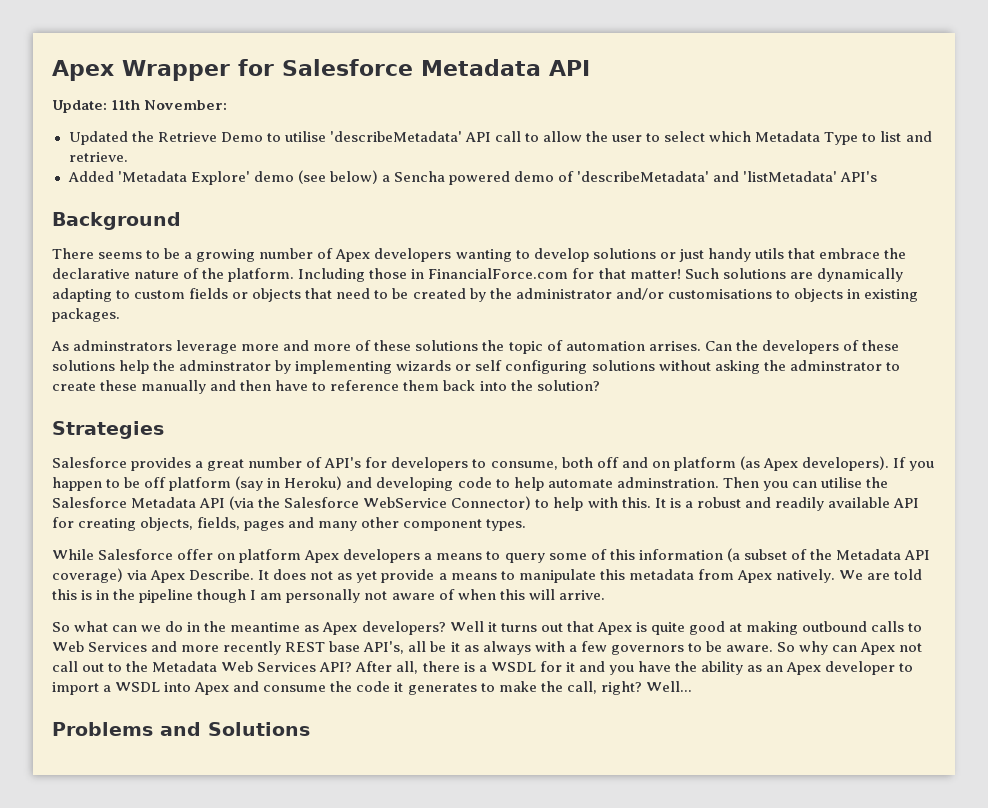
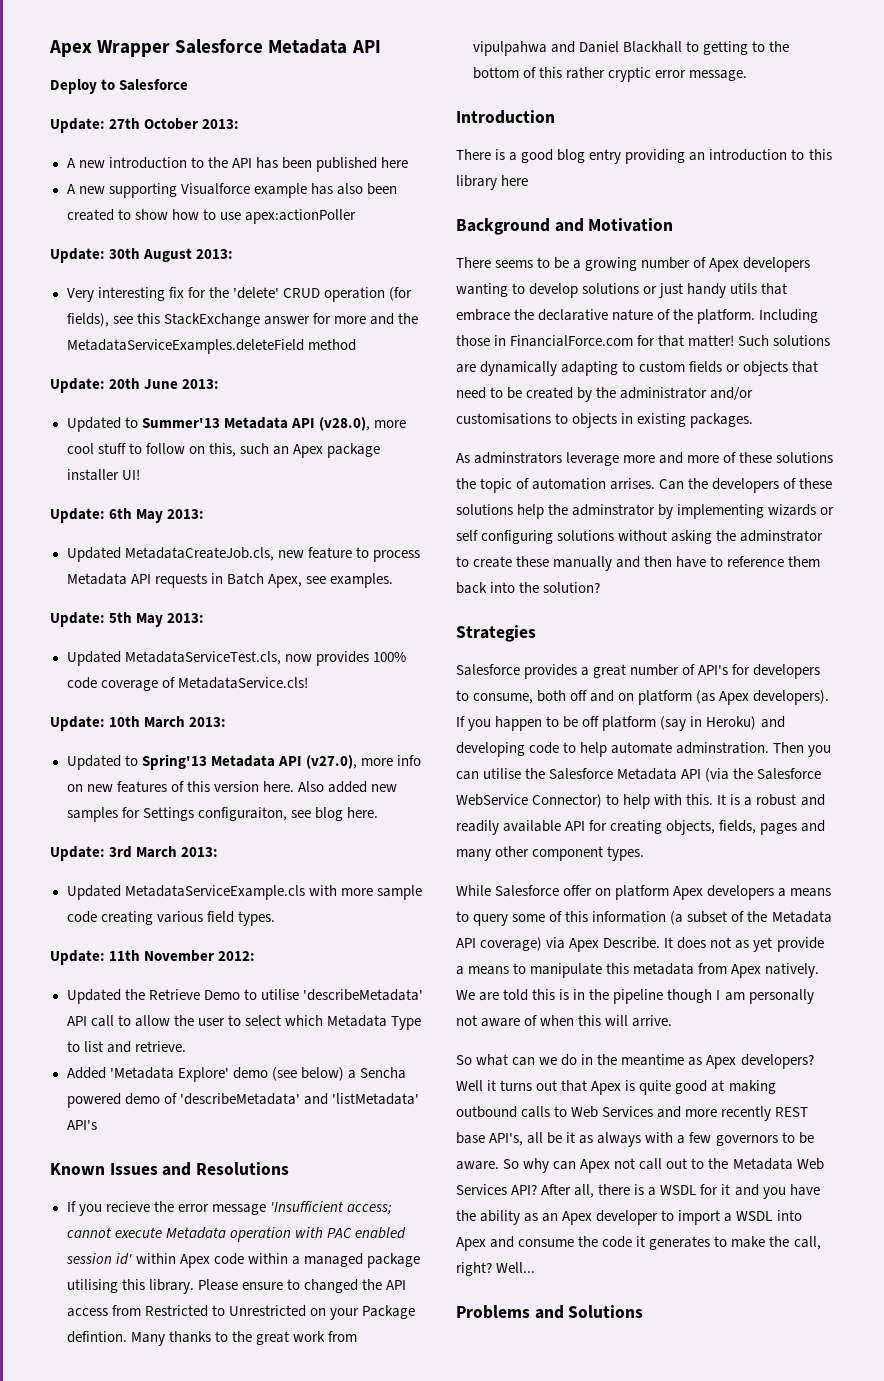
- Apex Wrapper for Salesforce Metadata API
+ Apex Wrapper Salesforce Metadata API
+ Deploy to Salesforce
+ Update: 27th October 2013:
+ A new introduction to the API has been published here
+ A new supporting Visualforce example has also been created to show how to use apex:actionPoller
+ Update: 30th August 2013:
+ Very interesting fix for the 'delete' CRUD operation (for fields), see this StackExchange answer for more and the MetadataServiceExamples.deleteField method
+ Update: 20th June 2013:
+ Updated to Summer'13 Metadata API (v28.0), more cool stuff to follow on this, such an Apex package installer UI!
+ Update: 6th May 2013:
+ Updated MetadataCreateJob.cls, new feature to process Metadata API requests in Batch Apex, see examples.
+ Update: 5th May 2013:
+ Updated MetadataServiceTest.cls, now provides 100% code coverage of MetadataService.cls!
+ Update: 10th March 2013:
+ Updated to Spring'13 Metadata API (v27.0), more info on new features of this version here. Also added new samples for Settings configuraiton, see blog here.
+ Update: 3rd March 2013:
+ Updated MetadataServiceExample.cls with more sample code creating various field types.
- Update: 11th November:
+ Update: 11th November 2012:
+ Known Issues and Resolutions
+ If you recieve the error message 'Insufficient access; cannot execute Metadata operation with PAC enabled session id' within Apex code within a managed package utilising this library. Please ensure to changed the API access from Restricted to Unrestricted on your Package defintion. Many thanks to the great work from vipulpahwa and Daniel Blackhall to getting to the bottom of this rather cryptic error message.
+ Introduction
+ There is a good blog entry providing an introduction to this library here
- Background
+ Background and Motivation

